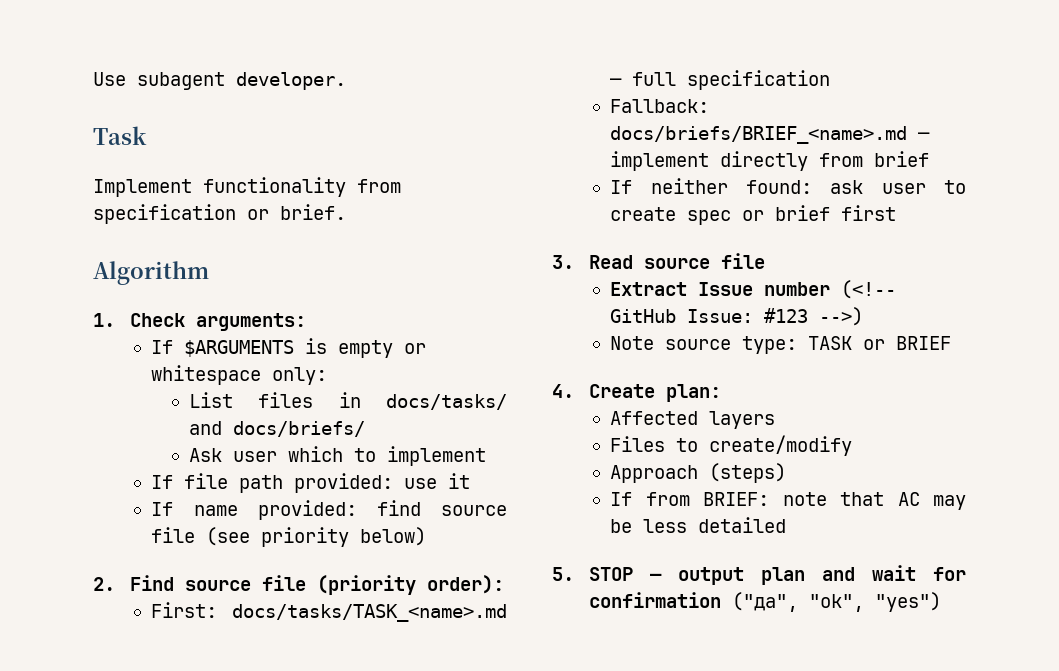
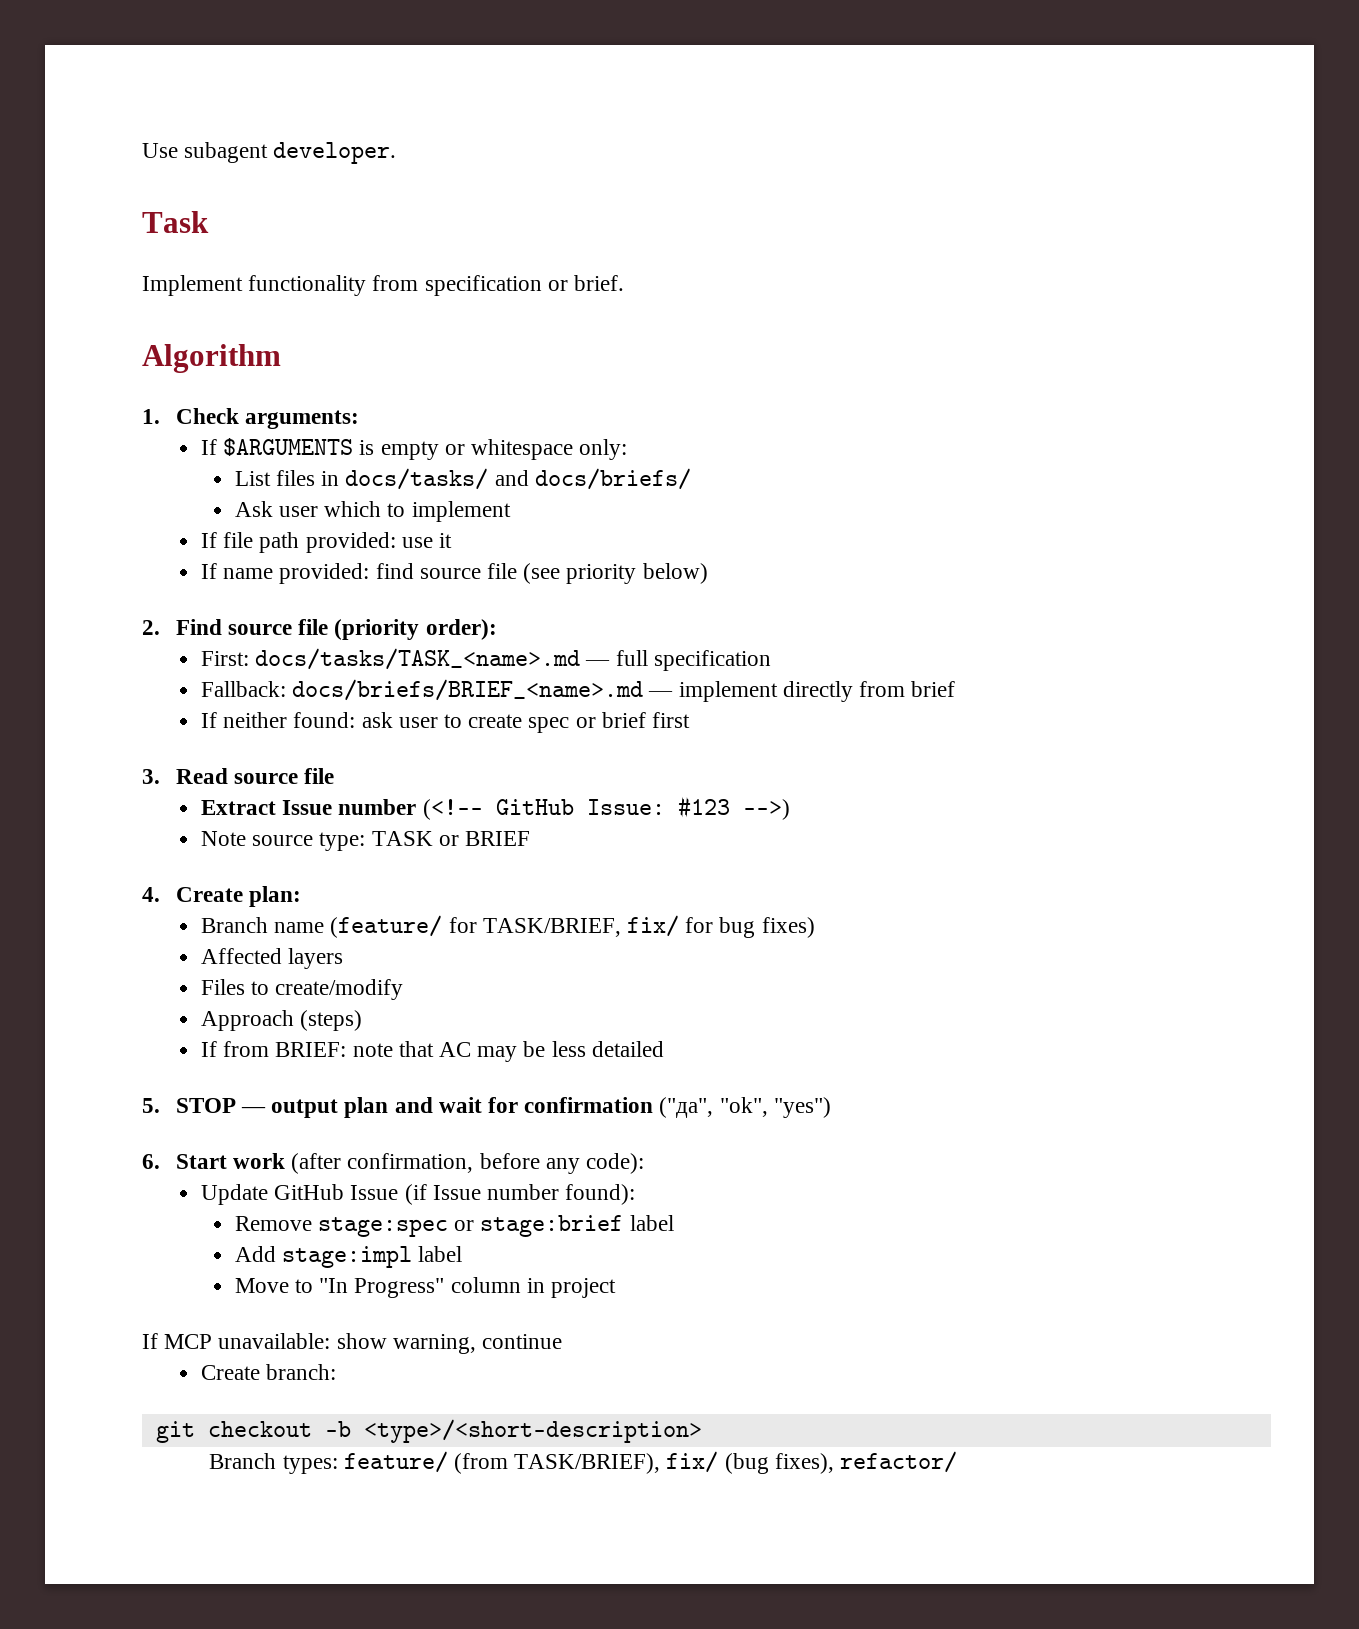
+ Branch name (feature/ for TASK/BRIEF, fix/ for bug fixes)
+ 6. Start work (after confirmation, before any code):
+ Update GitHub Issue (if Issue number found):
+ Remove stage:spec or stage:brief label
+ Add stage:impl label
+ Move to "In Progress" column in project
+ If MCP unavailable: show warning, continue
+ Create branch:
+ git checkout -b <type>/<short-description>
+ Branch types: feature/ (from TASK/BRIEF), fix/ (bug fixes), refactor/

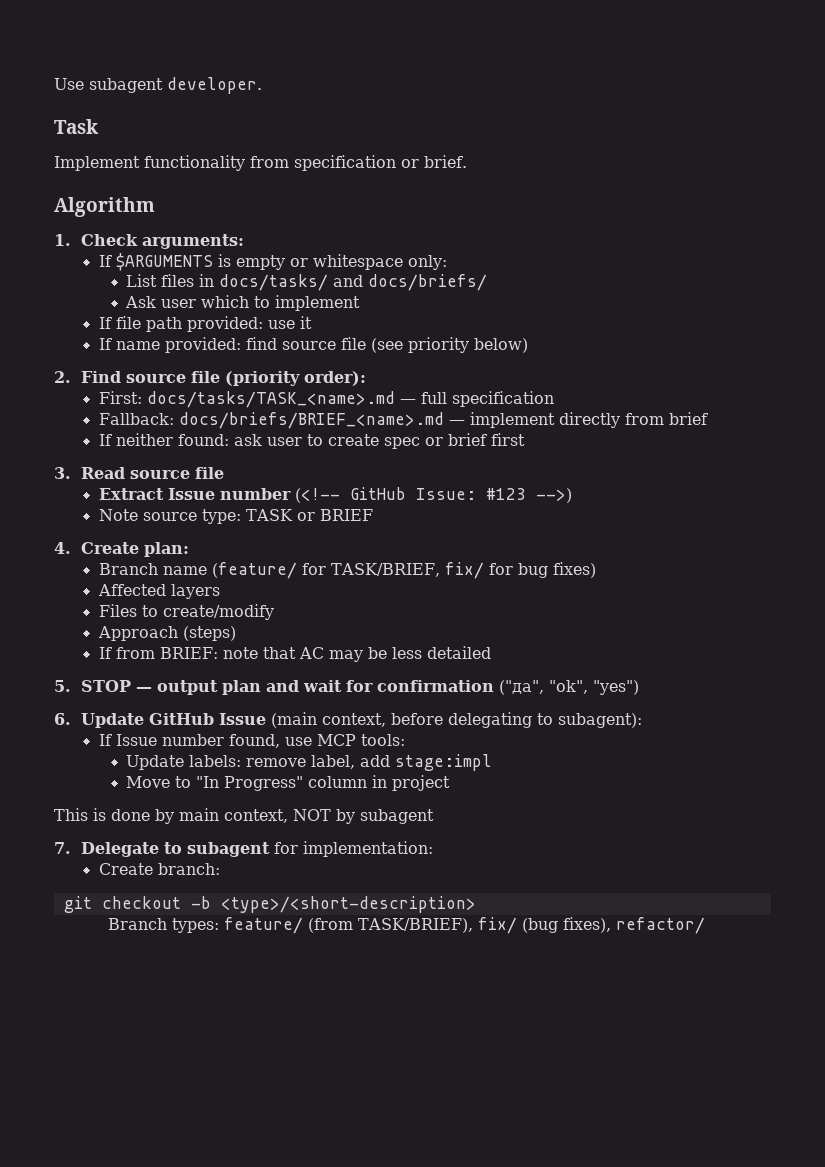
- 6. Start work (after confirmation, before any code):
- Update GitHub Issue (if Issue number found):
- Remove stage:spec or stage:brief label
- Add stage:impl label
+ 6. Update GitHub Issue (main context, before delegating to subagent):
+ If Issue number found, use MCP tools:
+ Update labels: remove label, add stage:impl
- If MCP unavailable: show warning, continue
+ This is done by main context, NOT by subagent
+ 7. Delegate to subagent for implementation:

